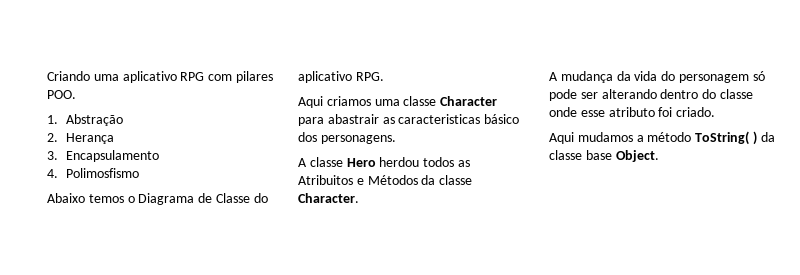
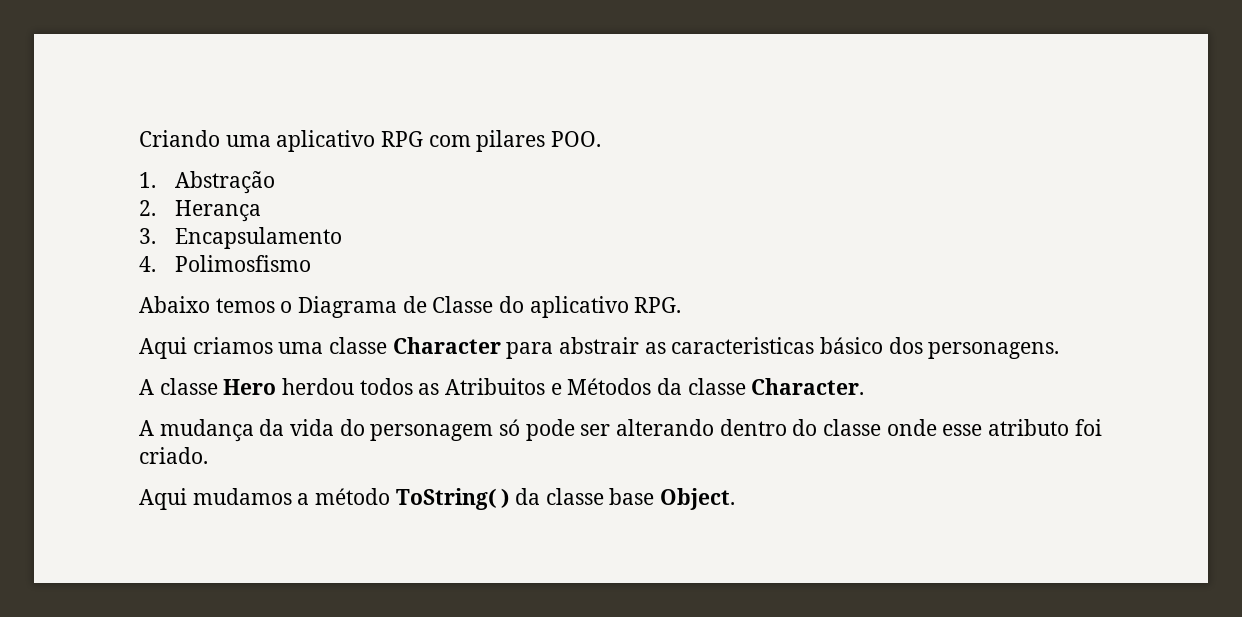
- Aqui criamos uma classe Character para abastrair as caracteristicas básico dos personagens.
+ Aqui criamos uma classe Character para abstrair as caracteristicas básico dos personagens.

